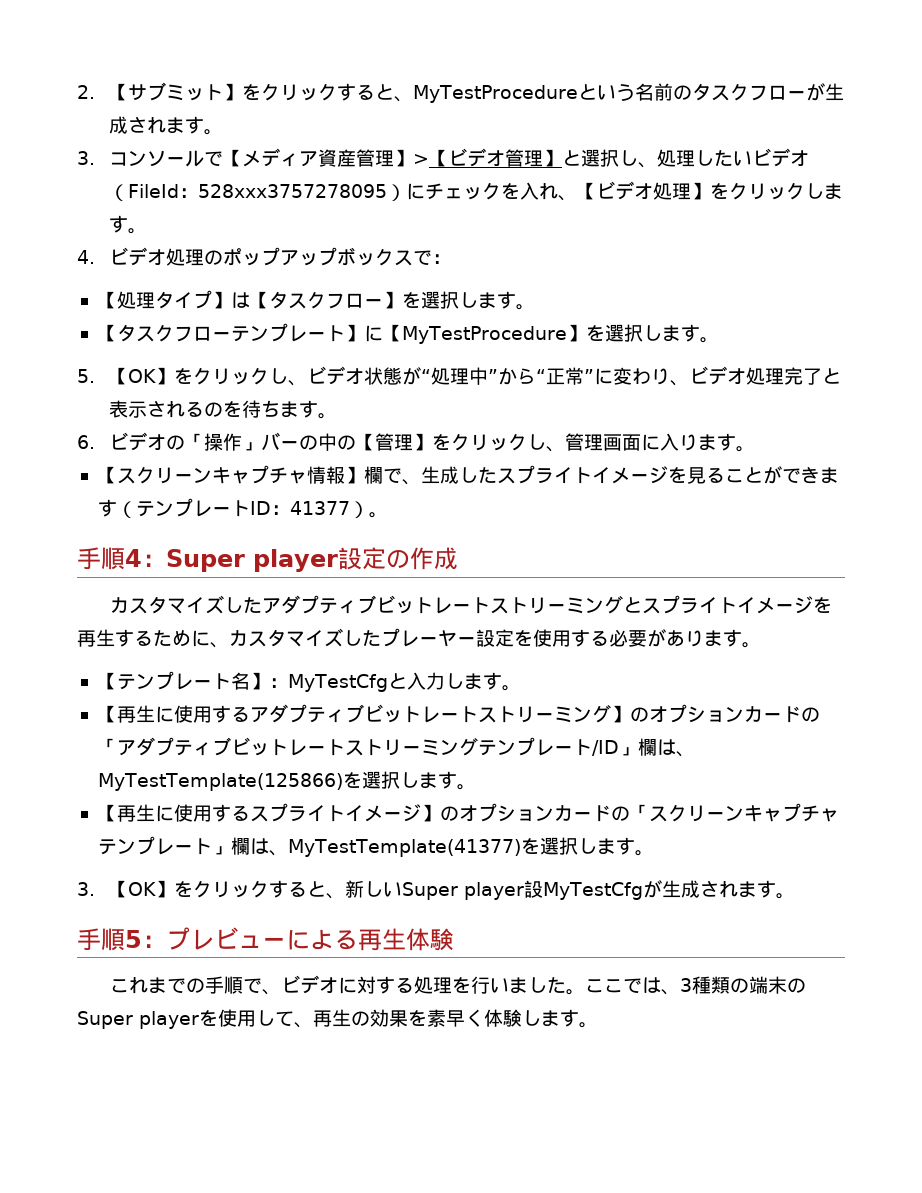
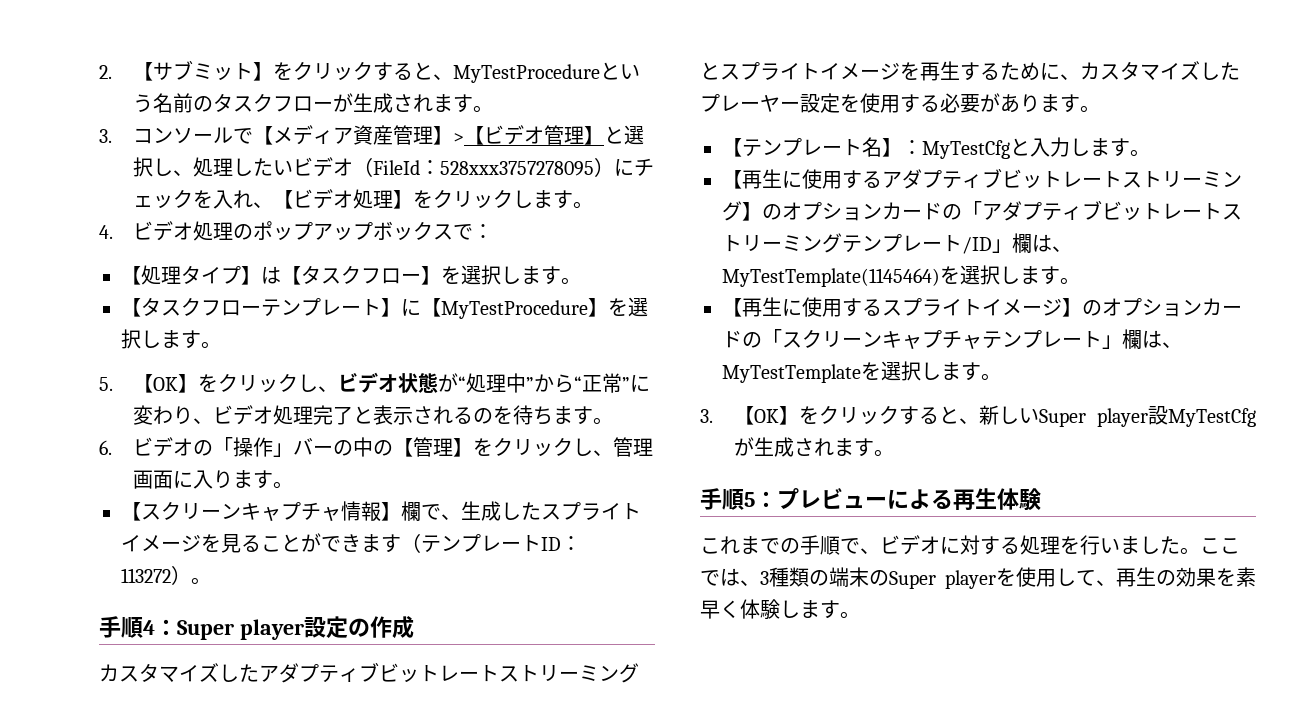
- 【スクリーンキャプチャ情報】欄で、生成したスプライトイメージを見ることができます（テンプレートID：41377）。
+ 【スクリーンキャプチャ情報】欄で、生成したスプライトイメージを見ることができます（テンプレートID：113272）。
- 【再生に使用するアダプティブビットレートストリーミング】のオプションカードの「アダプティブビットレートストリーミングテンプレート/ID」欄は、MyTestTemplate(125866)を選択します。
+ 【再生に使用するアダプティブビットレートストリーミング】のオプションカードの「アダプティブビットレートストリーミングテンプレート/ID」欄は、MyTestTemplate(1145464)を選択します。
- 【再生に使用するスプライトイメージ】のオプションカードの「スクリーンキャプチャテンプレート」欄は、MyTestTemplate(41377)を選択します。
+ 【再生に使用するスプライトイメージ】のオプションカードの「スクリーンキャプチャテンプレート」欄は、MyTestTemplateを選択します。

